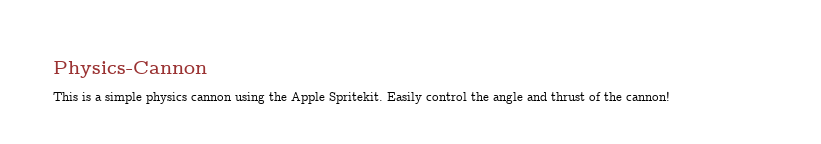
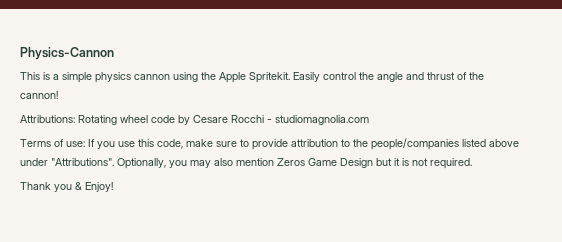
+ Attributions: Rotating wheel code by Cesare Rocchi - studiomagnolia.com
+ Terms of use: If you use this code, make sure to provide attribution to the people/companies listed above under "Attributions". Optionally, you may also mention Zeros Game Design but it is not required.
+ Thank you & Enjoy!

